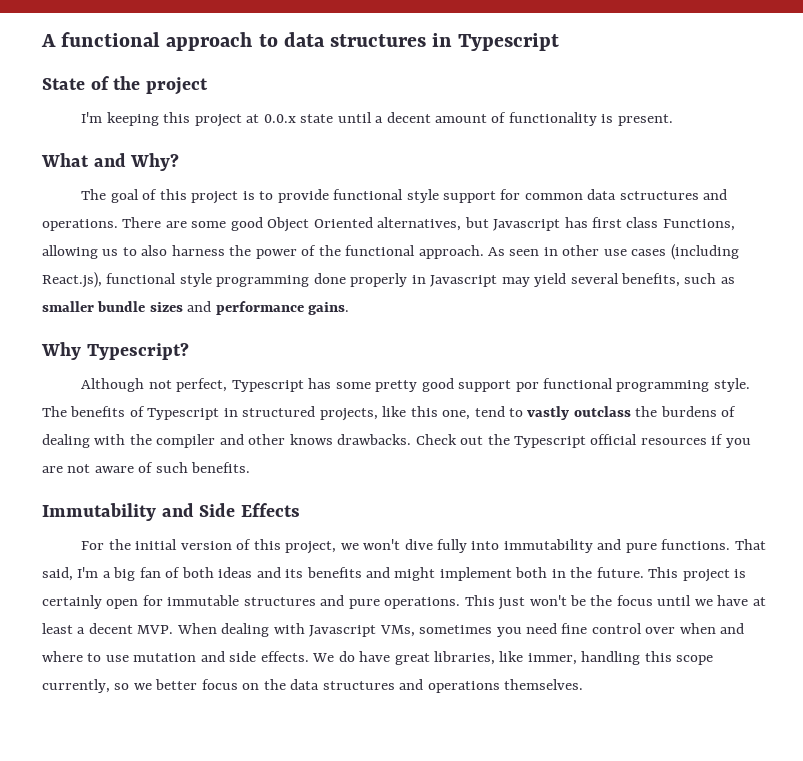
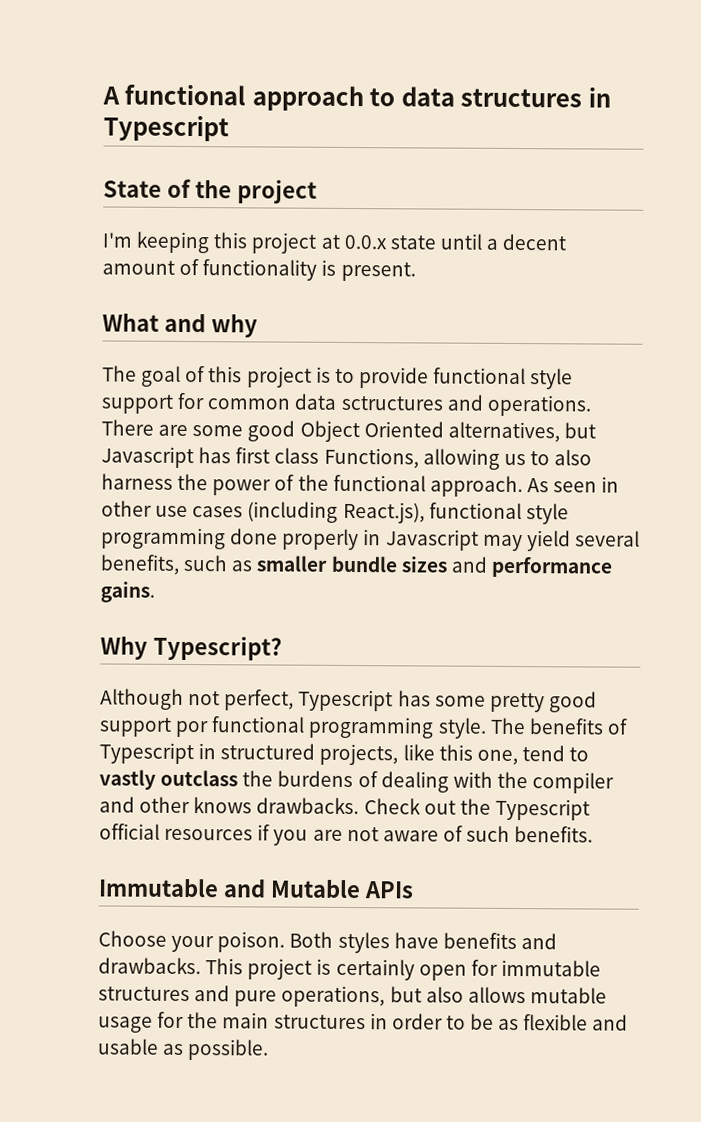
- What and Why?
+ What and why
- Immutability and Side Effects
- For the initial version of this project, we won't dive fully into immutability and pure functions. That said, I'm a big fan of both ideas and its benefits and might implement both in the future.
+ Immutable and Mutable APIs
+ Choose your poison. Both styles have benefits and drawbacks.
- This project is certainly open for immutable structures and pure operations. This just won't be the focus until we have at least a decent MVP. When dealing with Javascript VMs, sometimes you need fine control over when and where to use mutation and side effects. We do have great libraries, like immer, handling this scope currently, so we better focus on the data structures and operations themselves.
+ This project is certainly open for immutable structures and pure operations, but also allows mutable usage for the main structures in order to be as flexible and usable as possible.

